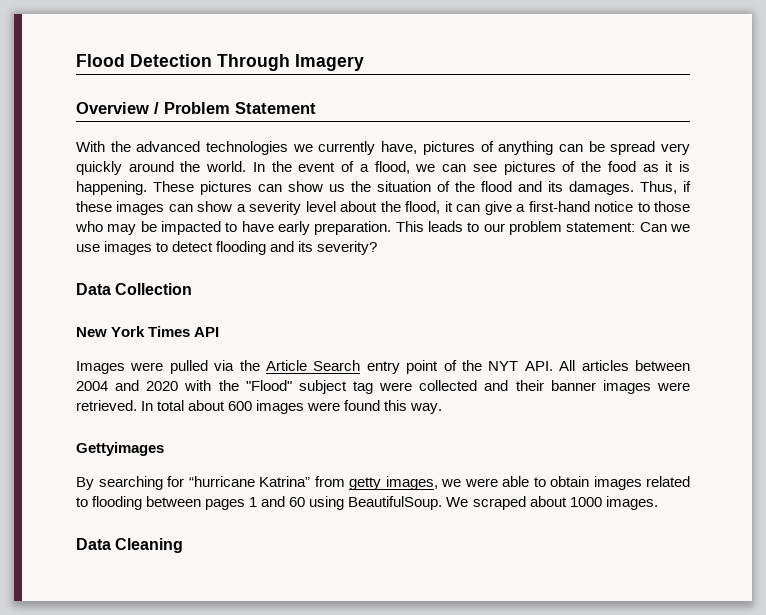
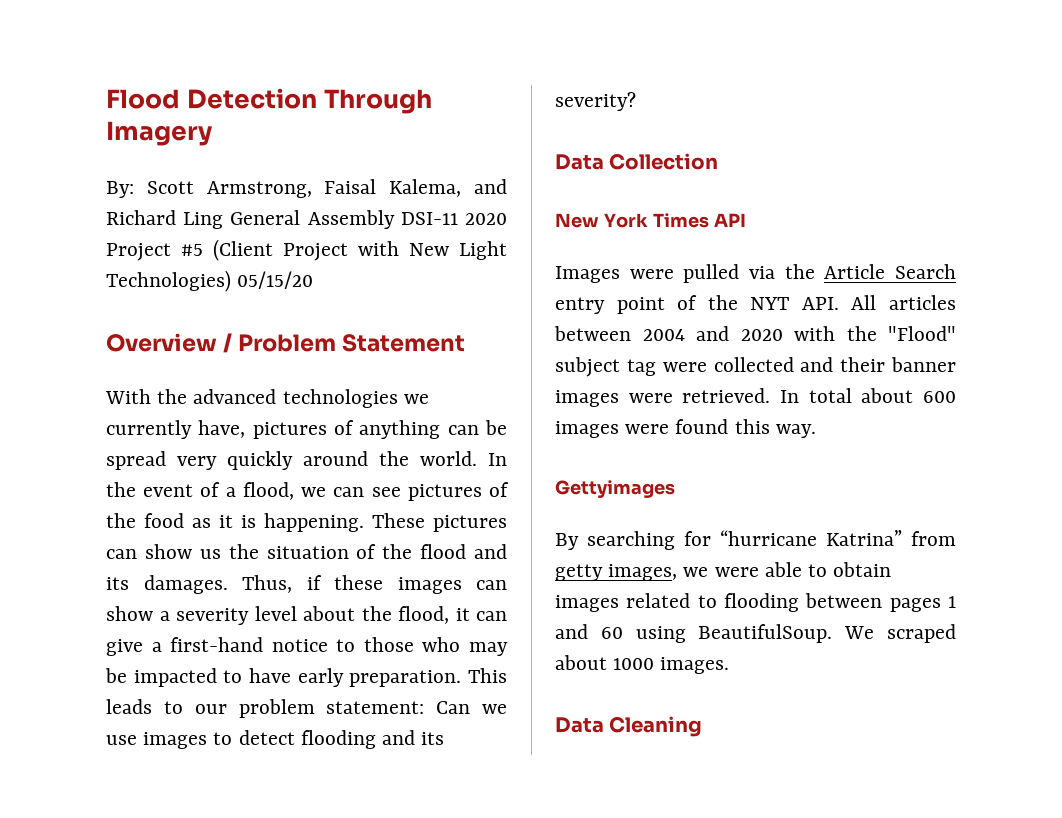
+ By: Scott Armstrong, Faisal Kalema, and Richard Ling General Assembly DSI-11 2020 Project #5 (Client Project with New Light Technologies) 05/15/20

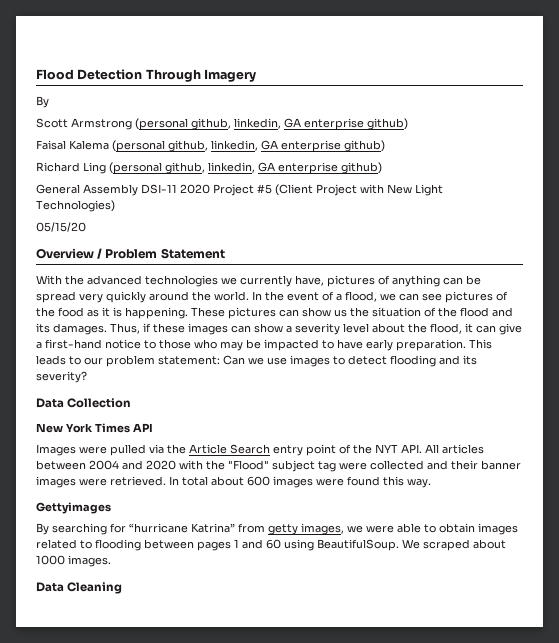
  Flood Detection Through Imagery
- By: Scott Armstrong, Faisal Kalema, and Richard Ling General Assembly DSI-11 2020 Project #5 (Client Project with New Light Technologies) 05/15/20
+ By
+ Scott Armstrong (personal github, linkedin, GA enterprise github)
+ Faisal Kalema (personal github, linkedin, GA enterprise github)
+ Richard Ling (personal github, linkedin, GA enterprise github)
+ General Assembly DSI-11 2020 Project #5 (Client Project with New Light Technologies)
+ 05/15/20

